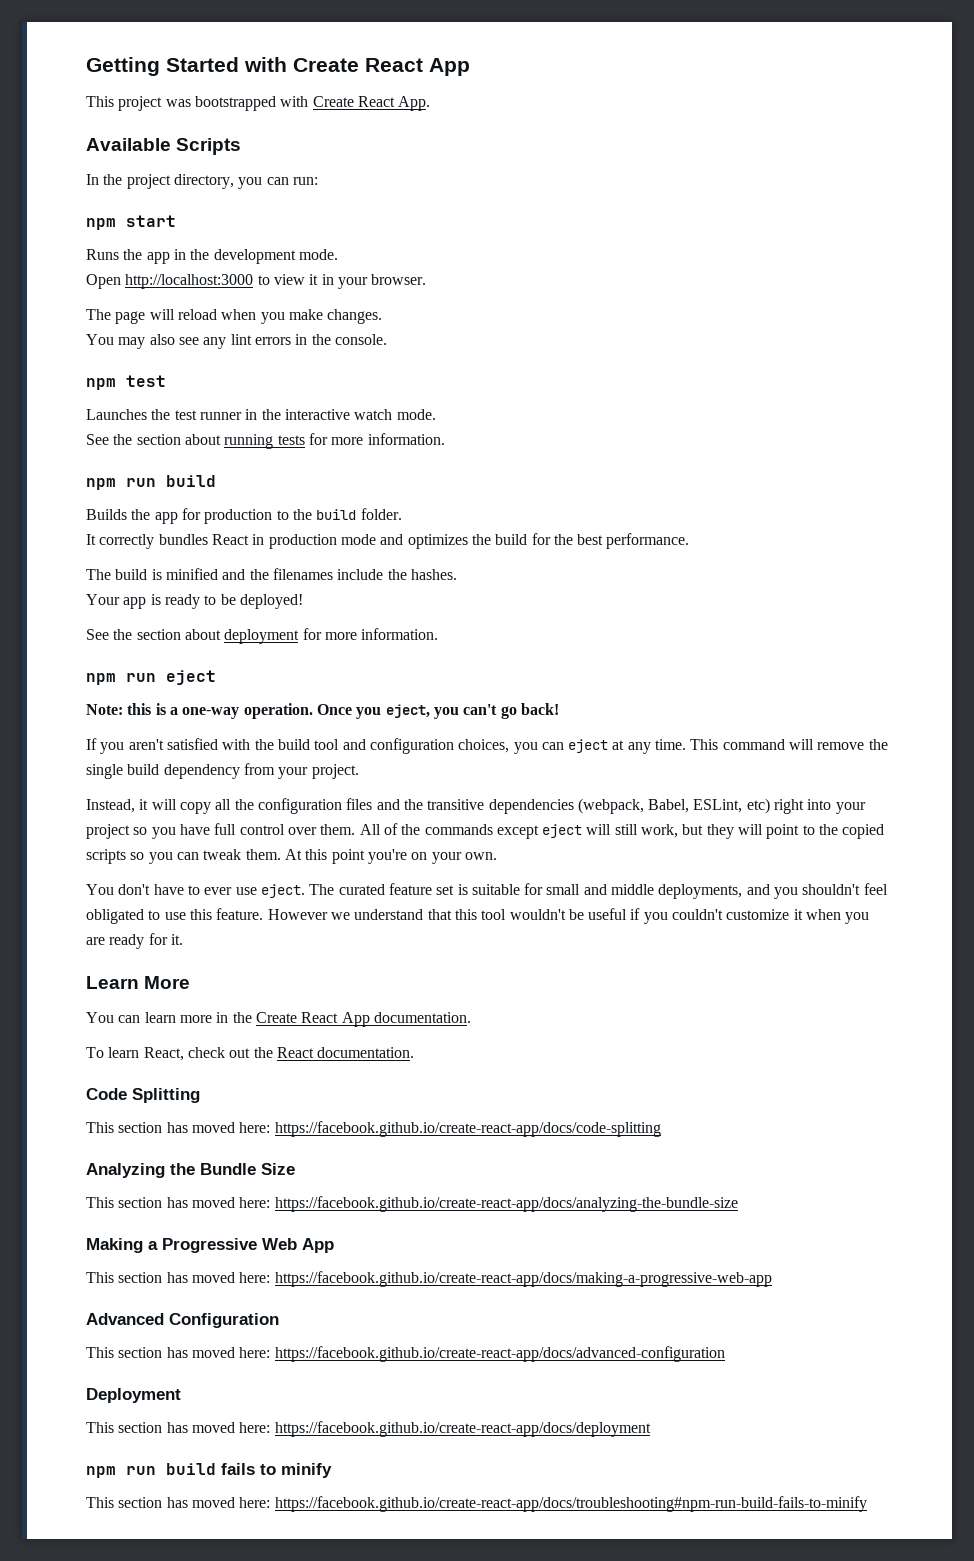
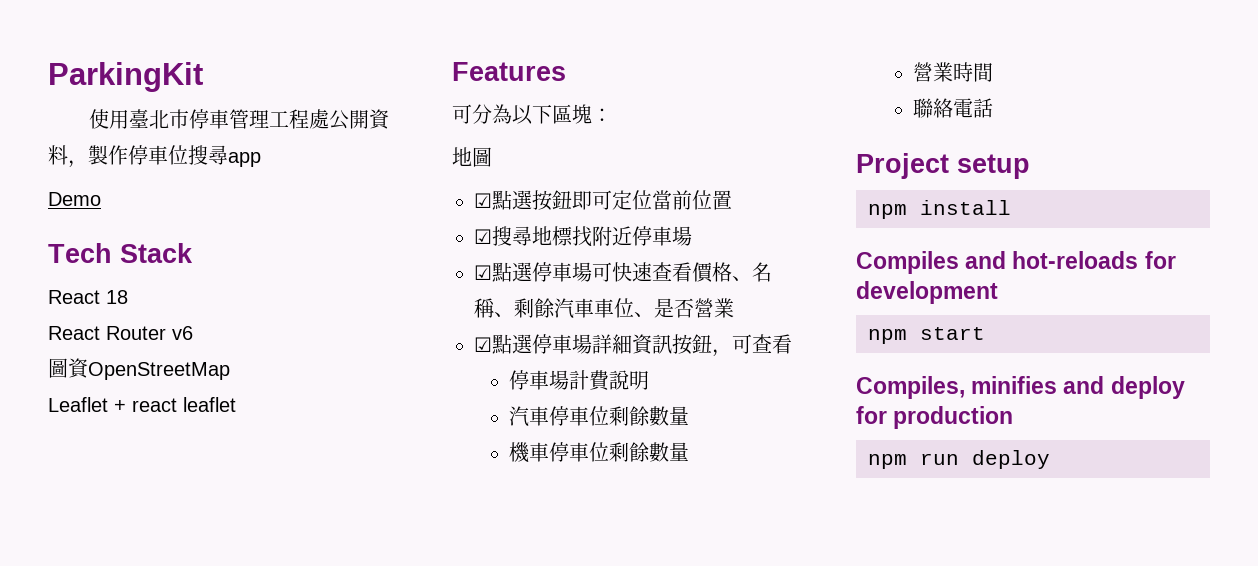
- Getting Started with Create React App
- This project was bootstrapped with Create React App.
- Available Scripts
- In the project directory, you can run:
+ ParkingKit
+ 使用臺北市停車管理工程處公開資料，製作停車位搜尋app
+ Demo
+ Tech Stack
+ React 18
+ React Router v6
+ 圖資OpenStreetMap
+ Leaflet + react leaflet
+ Features
+ 可分為以下區塊：
+ 地圖
+ ☑點選按鈕即可定位當前位置
+ ☑搜尋地標找附近停車場
+ ☑點選停車場可快速查看價格、名稱、剩餘汽車車位、是否營業
+ ☑點選停車場詳細資訊按鈕，可查看
+ 停車場計費說明
+ 汽車停車位剩餘數量
+ 機車停車位剩餘數量
+ 營業時間
+ 聯絡電話
+ Project setup
+ npm install
+ Compiles and hot-reloads for development
  npm start
- Runs the app in the development mode.
- Open http://localhost:3000 to view it in your browser.
- The page will reload when you make changes.
- You may also see any lint errors in the console.
- npm test
- Launches the test runner in the interactive watch mode.
- See the section about running tests for more information.
- npm run build
- Builds the app for production to the build folder.
- It correctly bundles React in production mode and optimizes the build for the best performance.
- The build is minified and the filenames include the hashes.
- Your app is ready to be deployed!
- See the section about deployment for more information.
- npm run eject
- Note: this is a one-way operation. Once you eject, you can't go back!
- If you aren't satisfied with the build tool and configuration choices, you can eject at any time. This command will remove the single build dependency from your project.
- Instead, it will copy all the configuration files and the transitive dependencies (webpack, Babel, ESLint, etc) right into your project so you have full control over them. All of the commands except eject will still work, but they will point to the copied scripts so you can tweak them. At this point you're on your own.
- You don't have to ever use eject. The curated feature set is suitable for small and middle deployments, and you shouldn't feel obligated to use this feature. However we understand that this tool wouldn't be useful if you couldn't customize it when you are ready for it.
- Learn More
- You can learn more in the Create React App documentation.
- To learn React, check out the React documentation.
- Code Splitting
- This section has moved here: https://facebook.github.io/create-react-app/docs/code-splitting
- Analyzing the Bundle Size
- This section has moved here: https://facebook.github.io/create-react-app/docs/analyzing-the-bundle-size
- Making a Progressive Web App
- This section has moved here: https://facebook.github.io/create-react-app/docs/making-a-progressive-web-app
- Advanced Configuration
- This section has moved here: https://facebook.github.io/create-react-app/docs/advanced-configuration
- Deployment
- This section has moved here: https://facebook.github.io/create-react-app/docs/deployment
- npm run build fails to minify
- This section has moved here: https://facebook.github.io/create-react-app/docs/troubleshooting#npm-run-build-fails-to-minify
+ Compiles, minifies and deploy for production
+ npm run deploy

